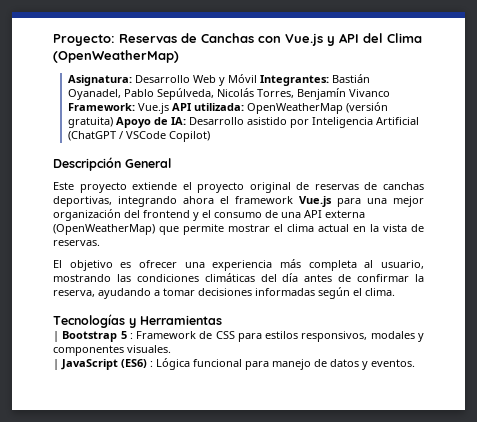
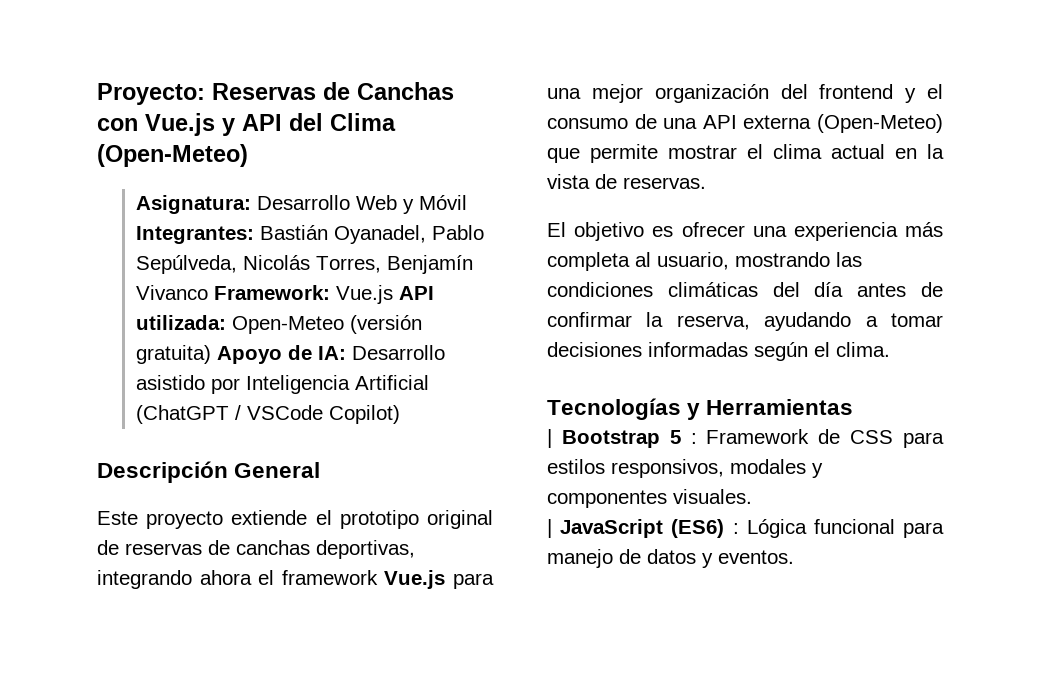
- Proyecto: Reservas de Canchas con Vue.js y API del Clima (OpenWeatherMap)
+ Proyecto: Reservas de Canchas con Vue.js y API del Clima (Open-Meteo)
- Asignatura: Desarrollo Web y Móvil Integrantes: Bastián Oyanadel, Pablo Sepúlveda, Nicolás Torres, Benjamín Vivanco Framework: Vue.js API utilizada: OpenWeatherMap (versión gratuita) Apoyo de IA: Desarrollo asistido por Inteligencia Artificial (ChatGPT / VSCode Copilot)
+ Asignatura: Desarrollo Web y Móvil Integrantes: Bastián Oyanadel, Pablo Sepúlveda, Nicolás Torres, Benjamín Vivanco Framework: Vue.js API utilizada: Open-Meteo (versión gratuita) Apoyo de IA: Desarrollo asistido por Inteligencia Artificial (ChatGPT / VSCode Copilot)
- Este proyecto extiende el proyecto original de reservas de canchas deportivas, integrando ahora el framework Vue.js para una mejor organización del frontend y el consumo de una API externa (OpenWeatherMap) que permite mostrar el clima actual en la vista de reservas.
+ Este proyecto extiende el prototipo original de reservas de canchas deportivas, integrando ahora el framework Vue.js para una mejor organización del frontend y el consumo de una API externa (Open-Meteo) que permite mostrar el clima actual en la vista de reservas.

